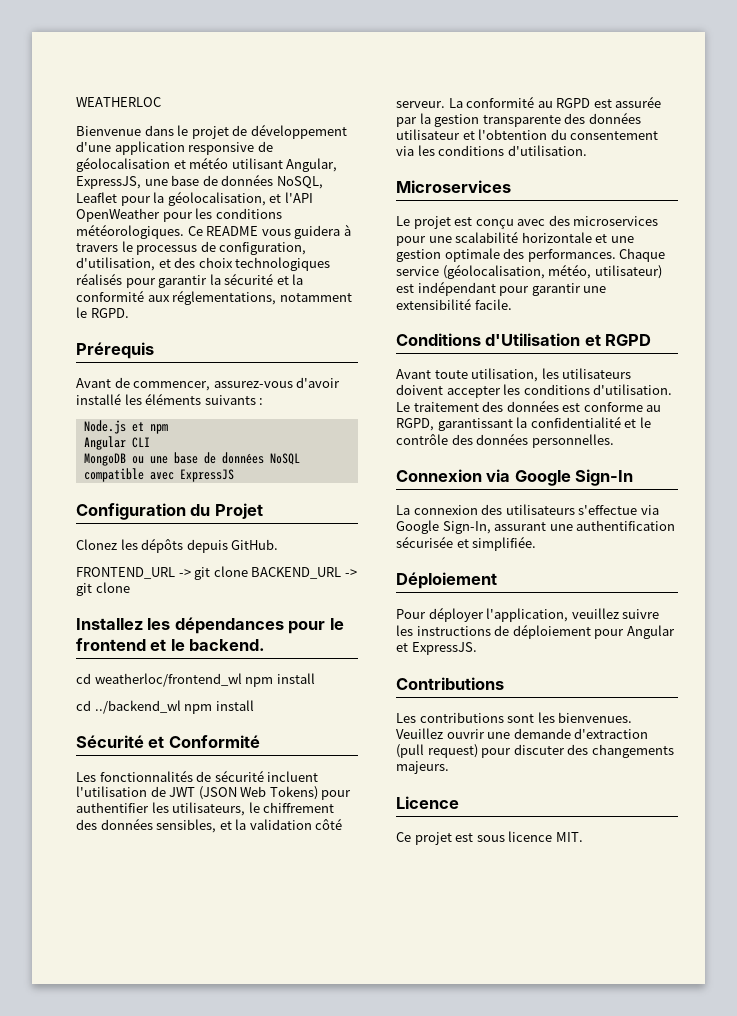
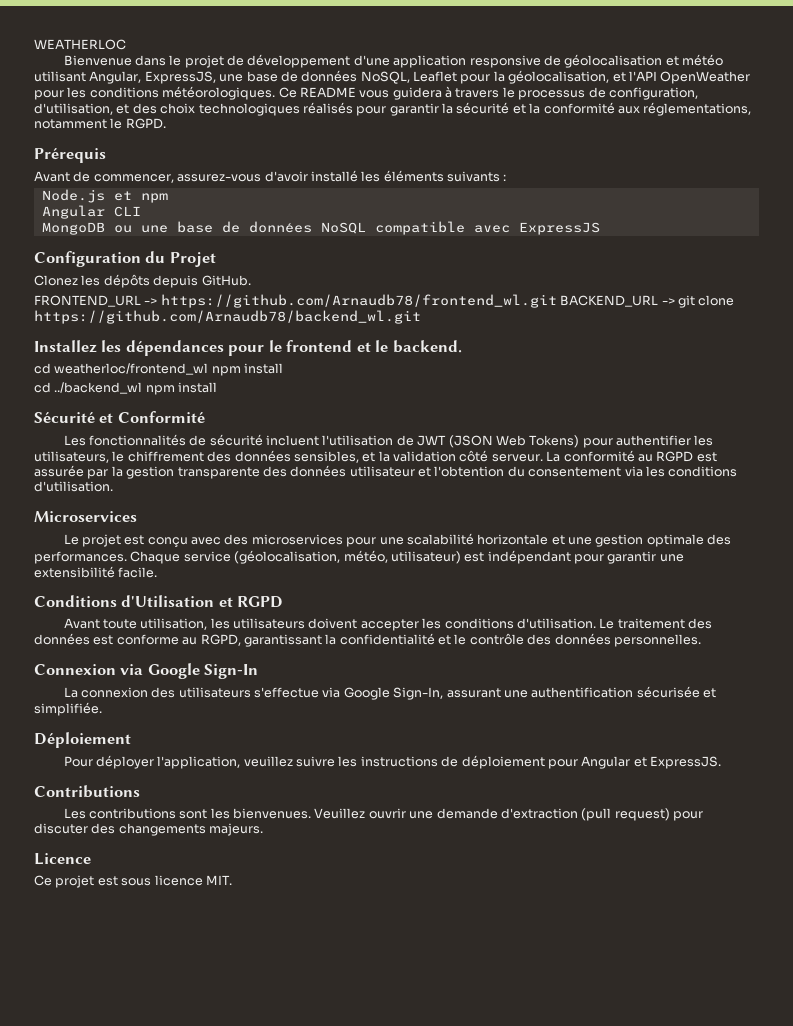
- FRONTEND_URL -> git clone BACKEND_URL -> git clone
+ FRONTEND_URL -> https://github.com/Arnaudb78/frontend_wl.git BACKEND_URL -> git clone https://github.com/Arnaudb78/backend_wl.git

